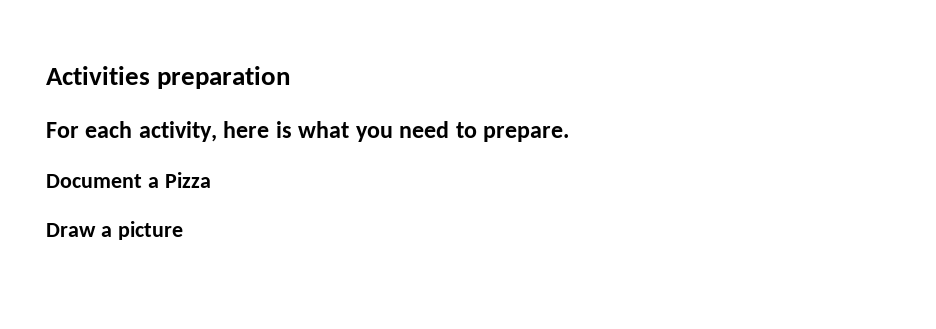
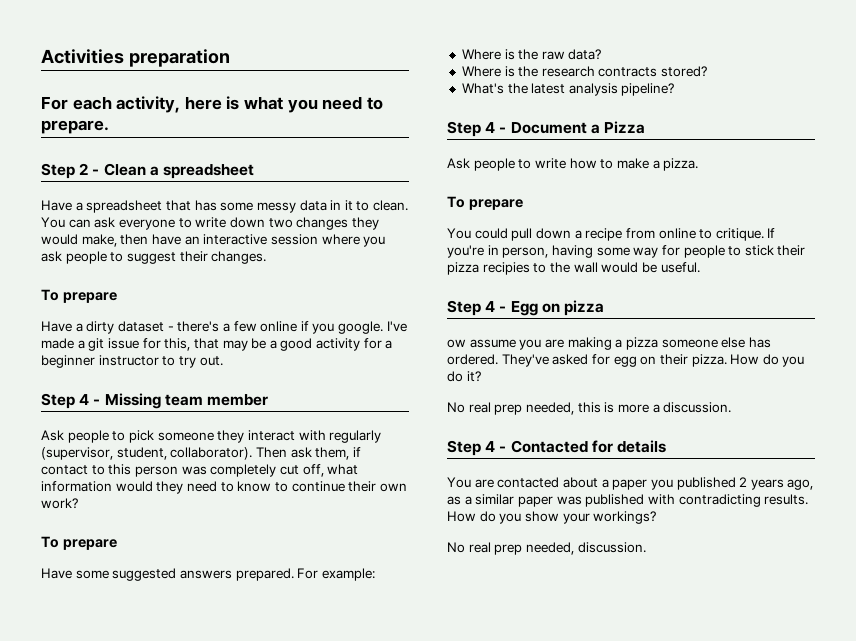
- Document a Pizza
- Draw a picture
+ Step 2 - Clean a spreadsheet
+ Have a spreadsheet that has some messy data in it to clean. You can ask everyone to write down two changes they would make, then have an interactive session where you ask people to suggest their changes.
+ To prepare
+ Have a dirty dataset - there's a few online if you google. I've made a git issue for this, that may be a good activity for a beginner instructor to try out.
+ Step 4 - Missing team member
+ Ask people to pick someone they interact with regularly (supervisor, student, collaborator). Then ask them, if contact to this person was completely cut off, what information would they need to know to continue their own work?
+ To prepare
+ Have some suggested answers prepared. For example:
+ Where is the raw data?
+ Where is the research contracts stored?
+ What's the latest analysis pipeline?
+ Step 4 - Document a Pizza
+ Ask people to write how to make a pizza.
+ To prepare
+ You could pull down a recipe from online to critique. If you're in person, having some way for people to stick their pizza recipies to the wall would be useful.
+ Step 4 - Egg on pizza
+ ow assume you are making a pizza someone else has ordered. They've asked for egg on their pizza. How do you do it?
+ No real prep needed, this is more a discussion.
+ Step 4 - Contacted for details
+ You are contacted about a paper you published 2 years ago, as a similar paper was published with contradicting results. How do you show your workings?
+ No real prep needed, discussion.

